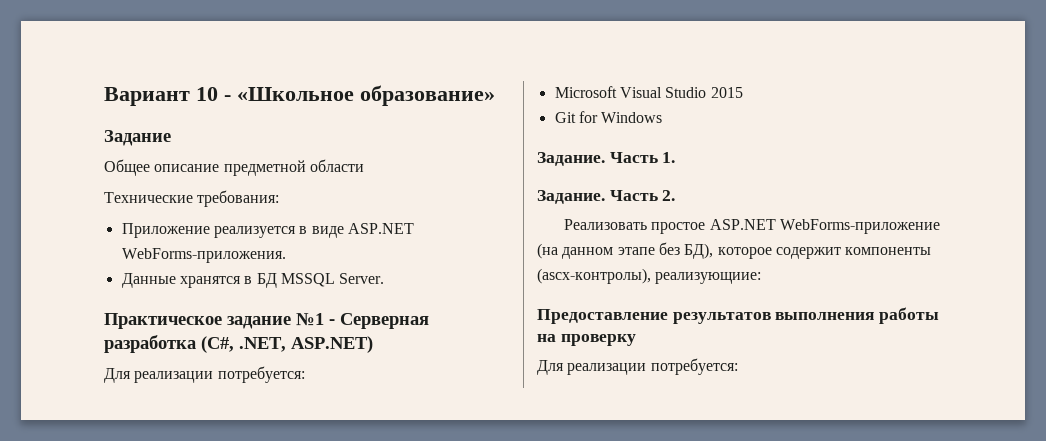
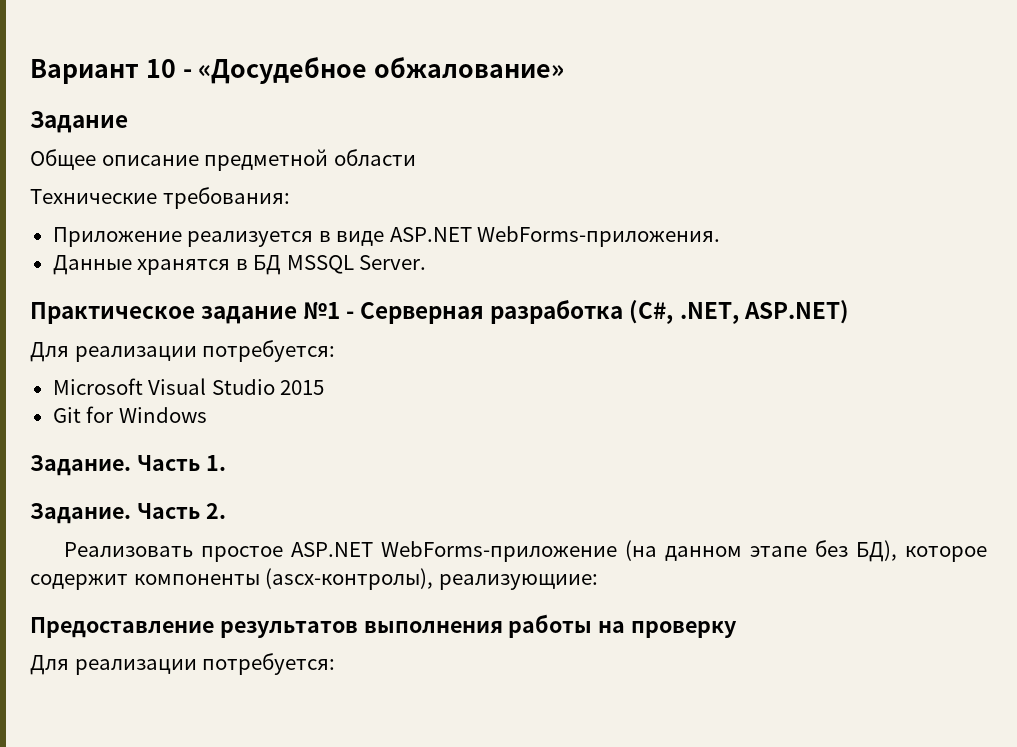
- Вариант 10 - «Школьное образование»
+ Вариант 10 - «Досудебное обжалование»

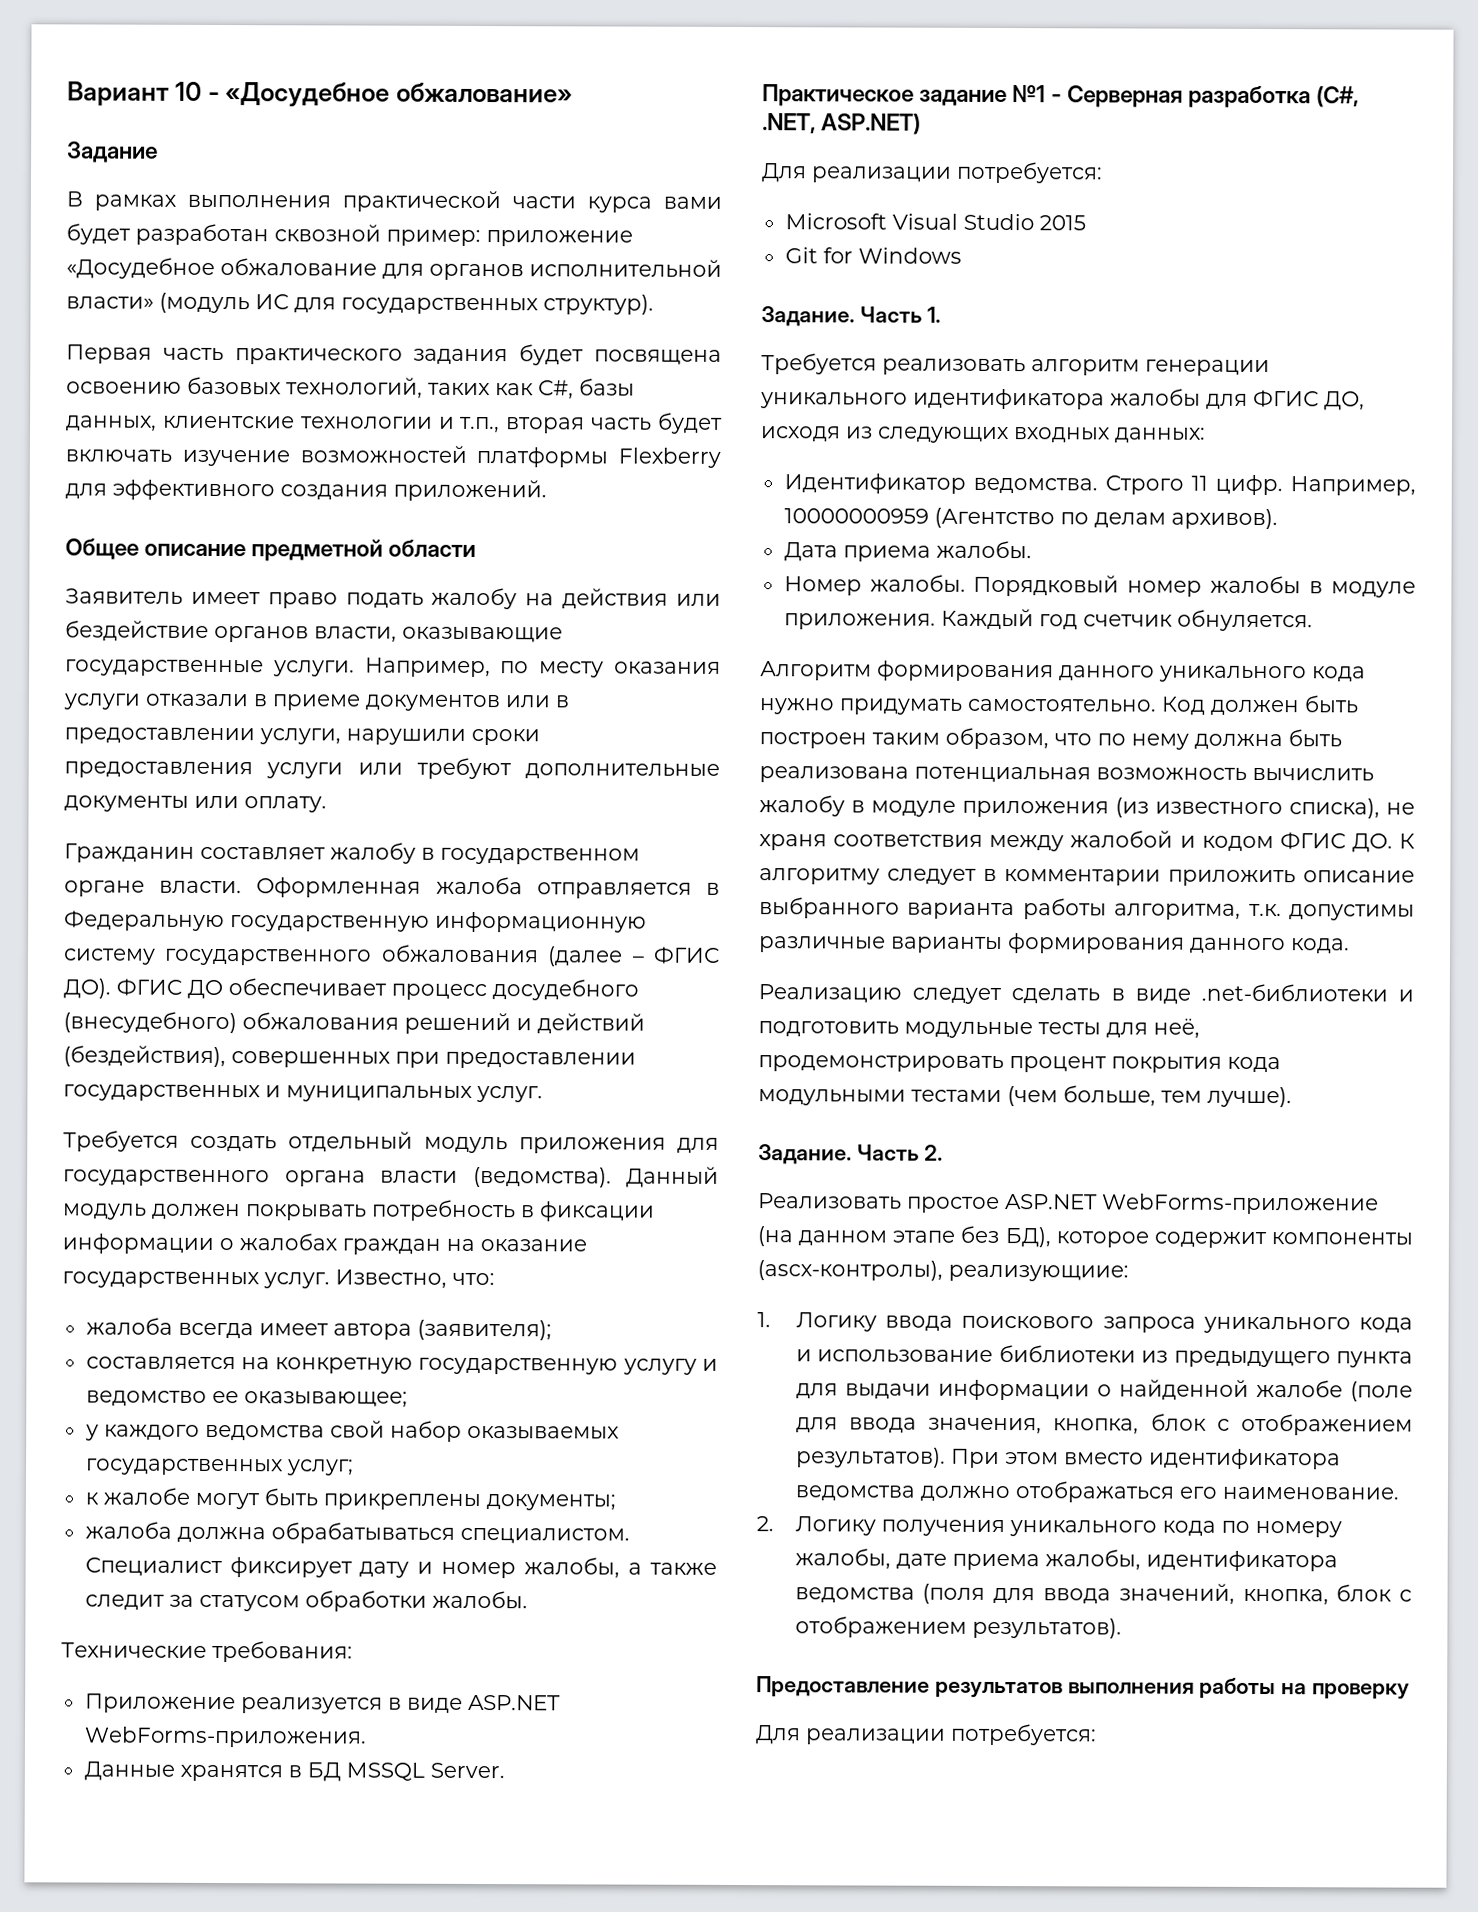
+ В рамках выполнения практической части курса вами будет разработан сквозной пример: приложение «Досудебное обжалование для органов исполнительной власти» (модуль ИС для государственных структур).
+ Первая часть практического задания будет посвящена освоению базовых технологий, таких как C#, базы данных, клиентские технологии и т.п., вторая часть будет включать изучение возможностей платформы Flexberry для эффективного создания приложений.
  Общее описание предметной области
+ Заявитель имеет право подать жалобу на действия или бездействие органов власти, оказывающие государственные услуги. Например, по месту оказания услуги отказали в приеме документов или в предоставлении услуги, нарушили сроки предоставления услуги или требуют дополнительные документы или оплату.
+ Гражданин составляет жалобу в государственном органе власти. Оформленная жалоба отправляется в Федеральную государственную информационную систему государственного обжалования (далее – ФГИС ДО). ФГИС ДО обеспечивает процесс досудебного (внесудебного) обжалования решений и действий (бездействия), совершенных при предоставлении государственных и муниципальных услуг.
+ Требуется создать отдельный модуль приложения для государственного органа власти (ведомства). Данный модуль должен покрывать потребность в фиксации информации о жалобах граждан на оказание государственных услуг. Известно, что:
+ жалоба всегда имеет автора (заявителя);
+ составляется на конкретную государственную услугу и ведомство ее оказывающее;
+ у каждого ведомства свой набор оказываемых государственных услуг;
+ к жалобе могут быть прикреплены документы;
+ жалоба должна обрабатываться специалистом. Специалист фиксирует дату и номер жалобы, а также следит за статусом обработки жалобы.
+ Требуется реализовать алгоритм генерации уникального идентификатора жалобы для ФГИС ДО, исходя из следующих входных данных:
+ Идентификатор ведомства. Строго 11 цифр. Например, 10000000959 (Агентство по делам архивов).
+ Дата приема жалобы.
+ Номер жалобы. Порядковый номер жалобы в модуле приложения. Каждый год счетчик обнуляется.
+ Алгоритм формирования данного уникального кода нужно придумать самостоятельно. Код должен быть построен таким образом, что по нему должна быть реализована потенциальная возможность вычислить жалобу в модуле приложения (из известного списка), не храня соответствия между жалобой и кодом ФГИС ДО. К алгоритму следует в комментарии приложить описание выбранного варианта работы алгоритма, т.к. допустимы различные варианты формирования данного кода.
+ Реализацию следует сделать в виде .net-библиотеки и подготовить модульные тесты для неё, продемонстрировать процент покрытия кода модульными тестами (чем больше, тем лучше).
+ 1. Логику ввода поискового запроса уникального кода и использование библиотеки из предыдущего пункта для выдачи информации о найденной жалобе (поле для ввода значения, кнопка, блок с отображением результатов). При этом вместо идентификатора ведомства должно отображаться его наименование.
+ 2. Логику получения уникального кода по номеру жалобы, дате приема жалобы, идентификатора ведомства (поля для ввода значений, кнопка, блок с отображением результатов).

